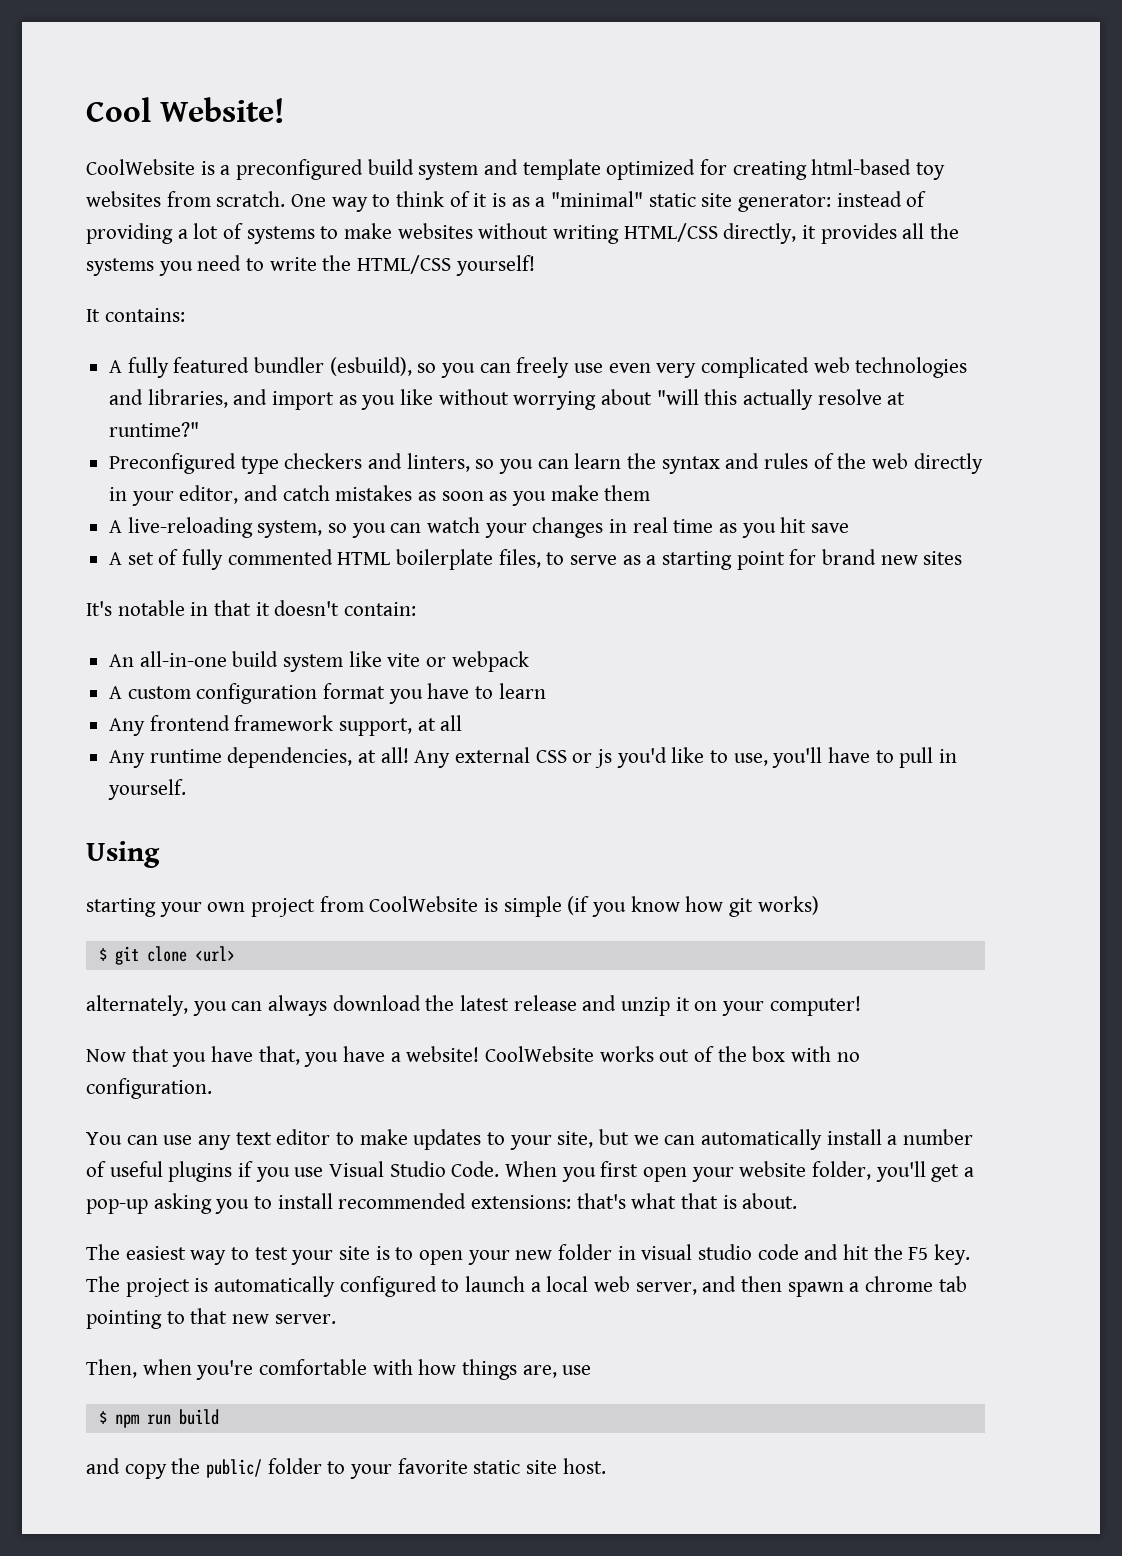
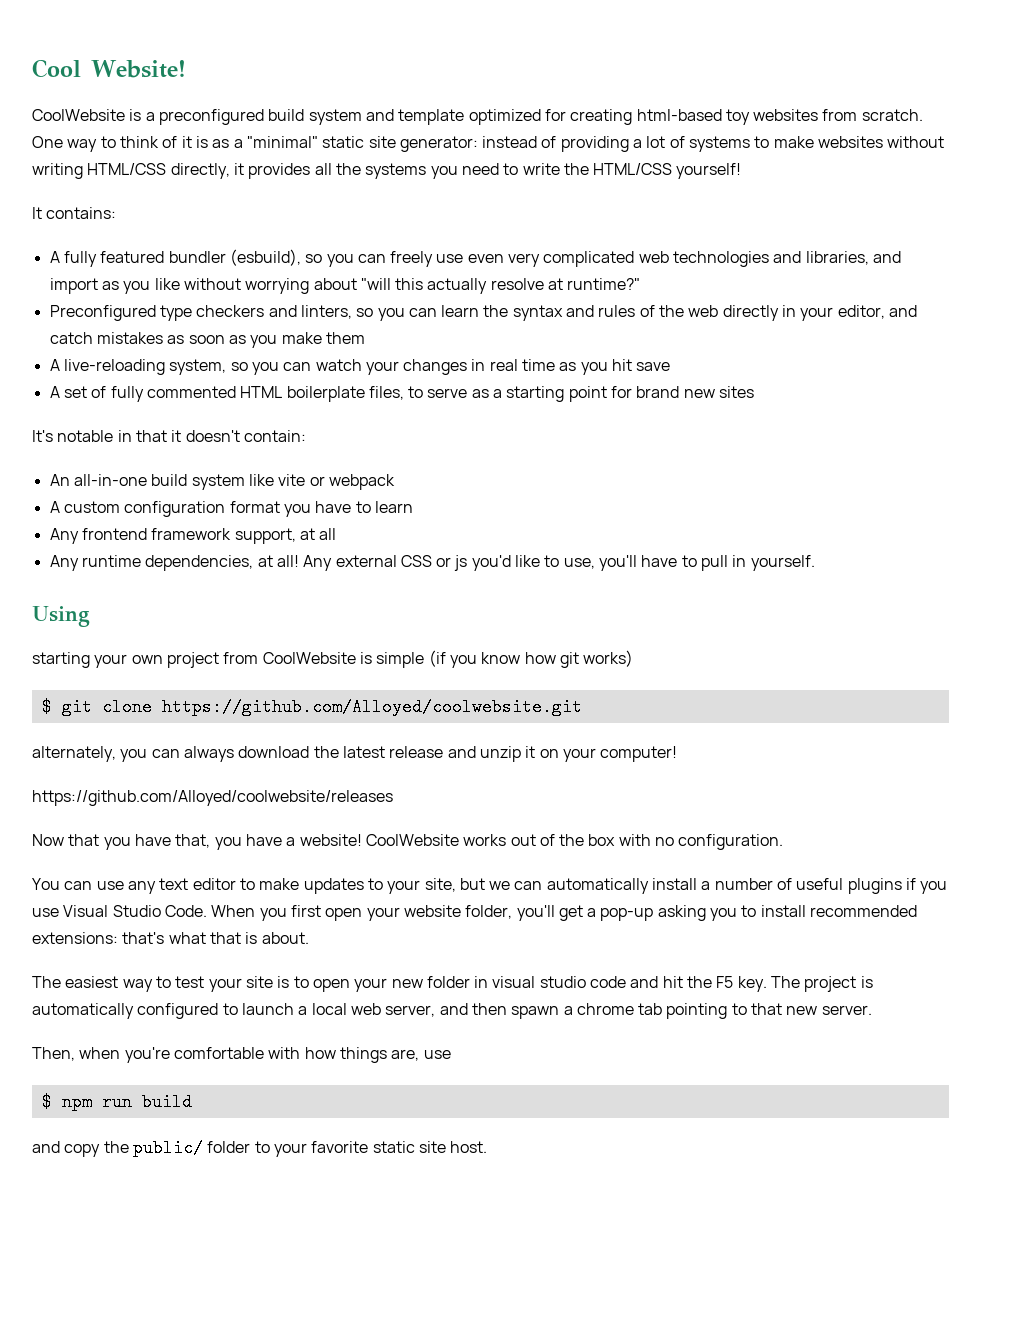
- $ git clone <url>
+ $ git clone https://github.com/Alloyed/coolwebsite.git
+ https://github.com/Alloyed/coolwebsite/releases

